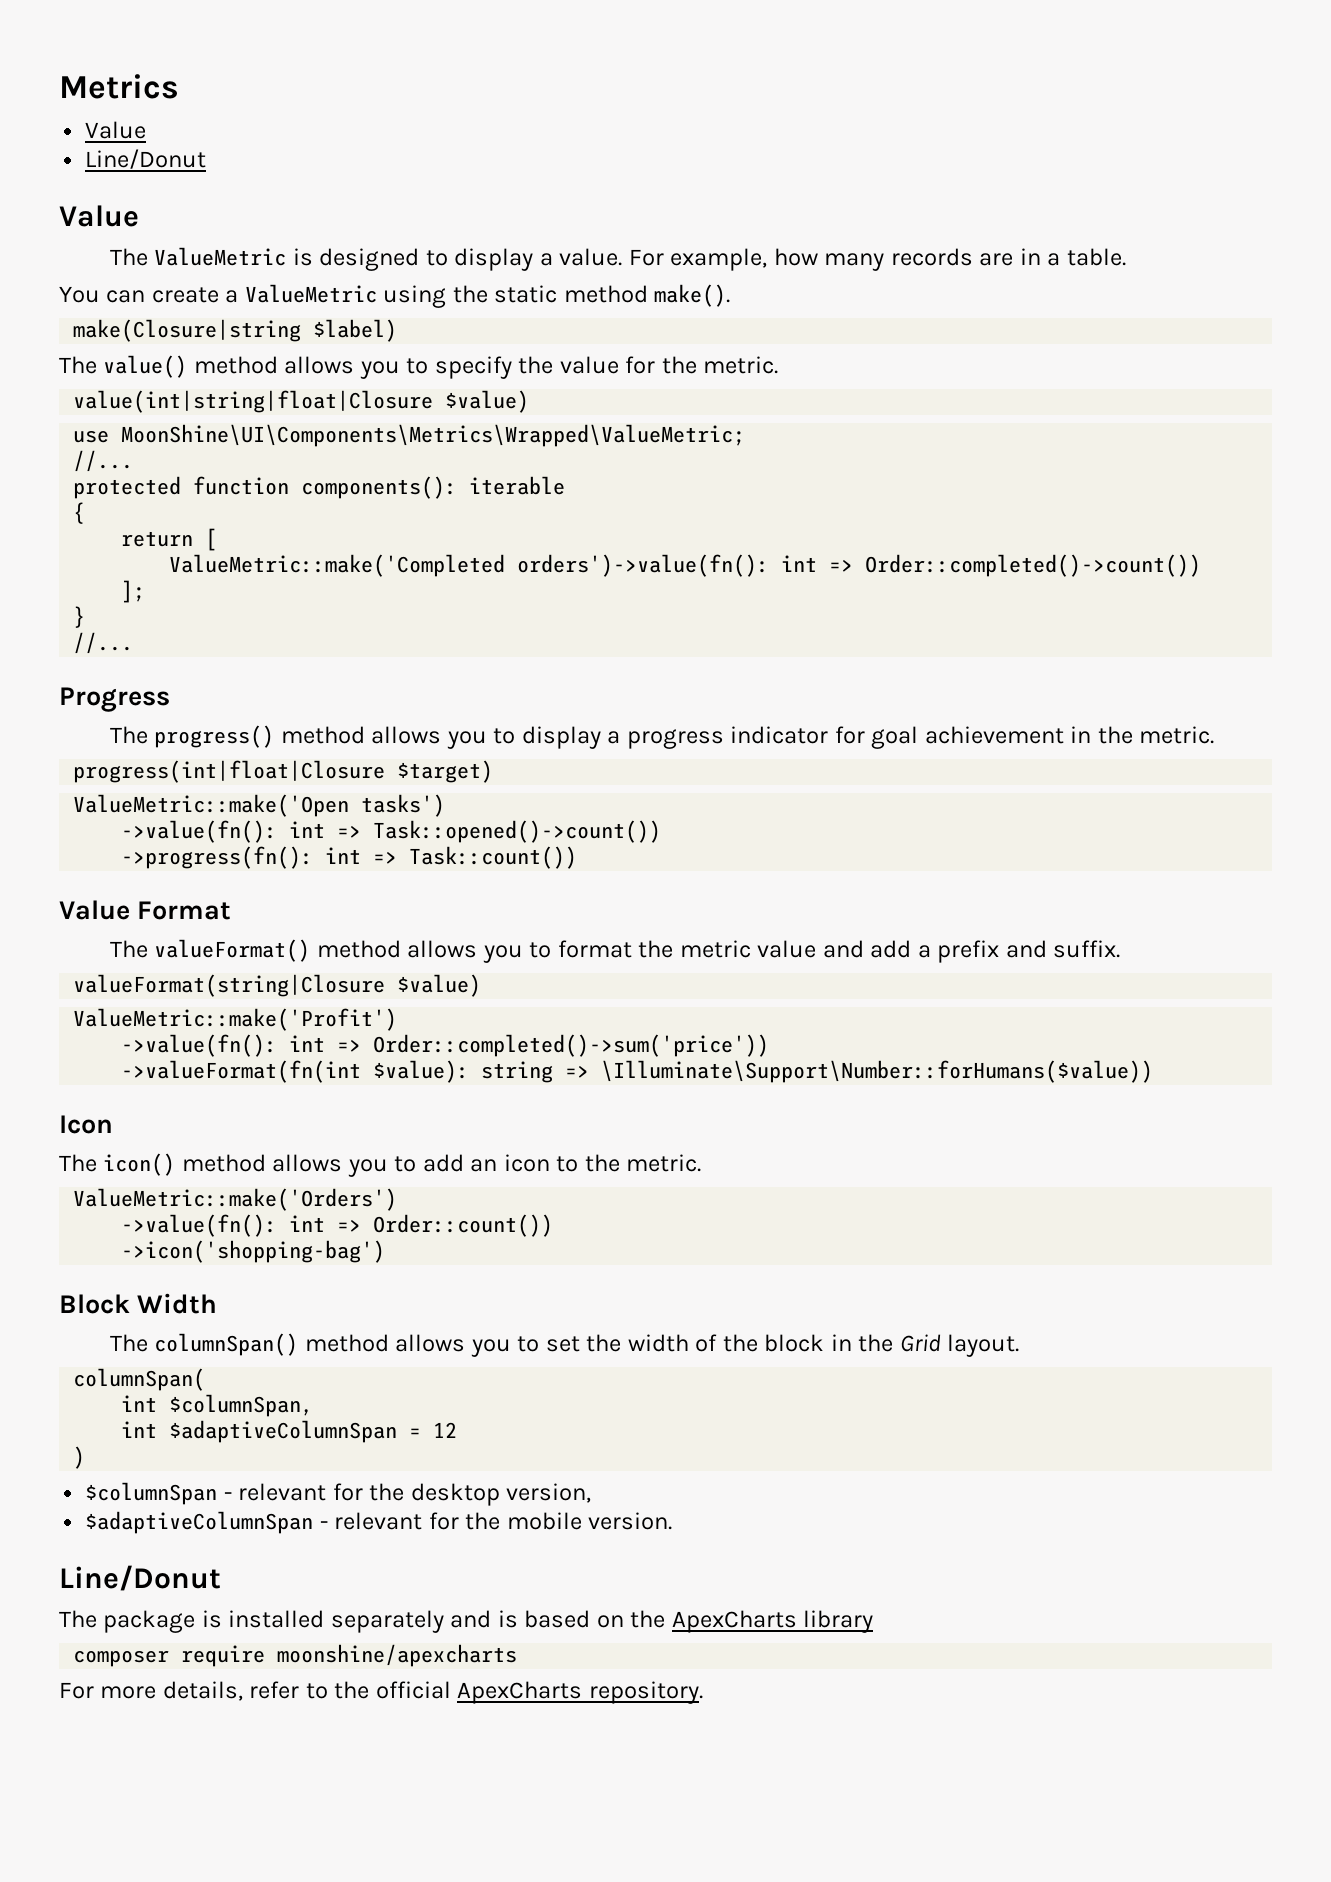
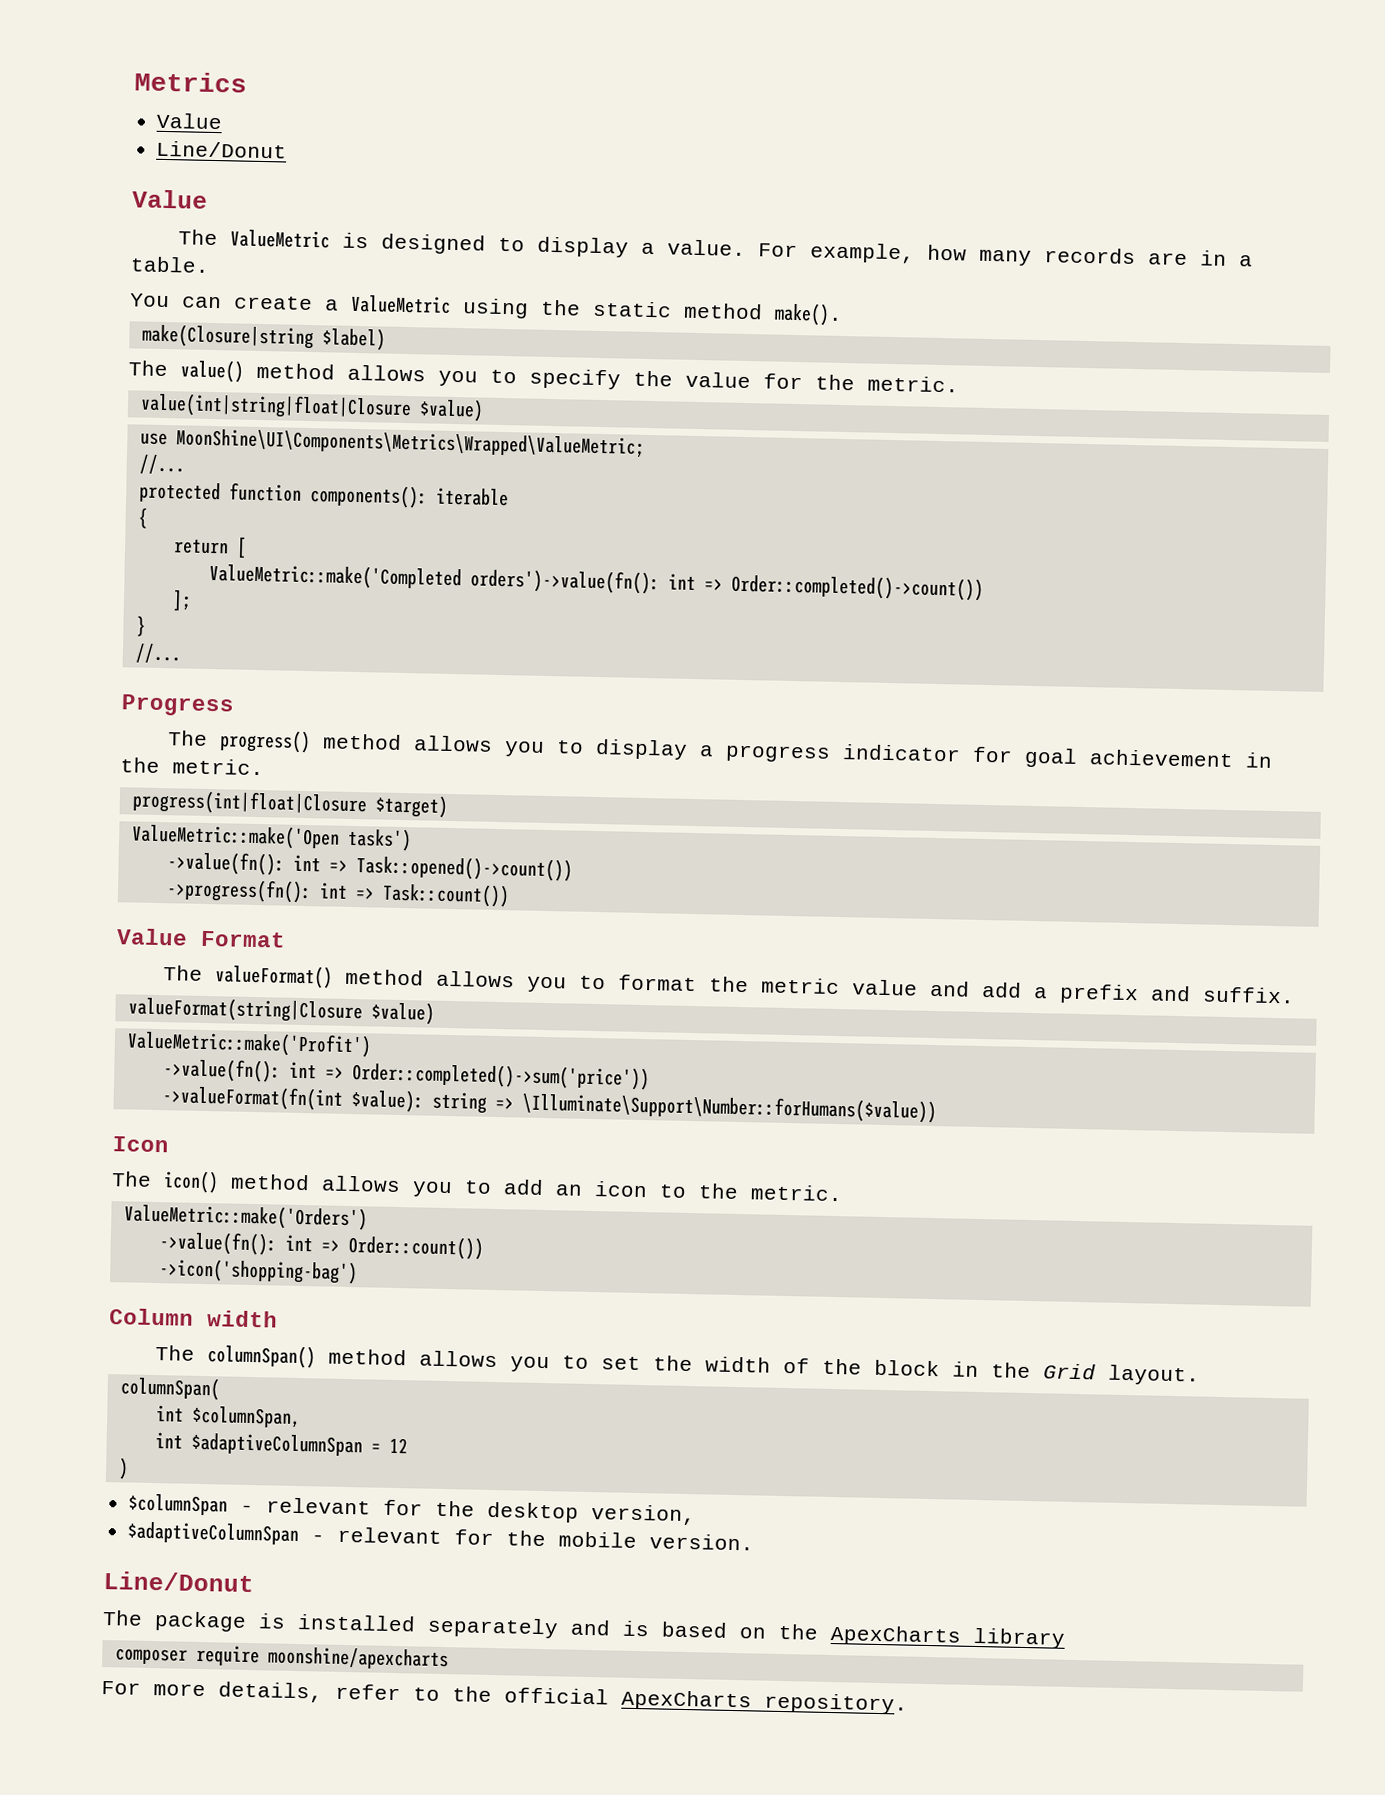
- Block Width
+ Column width

